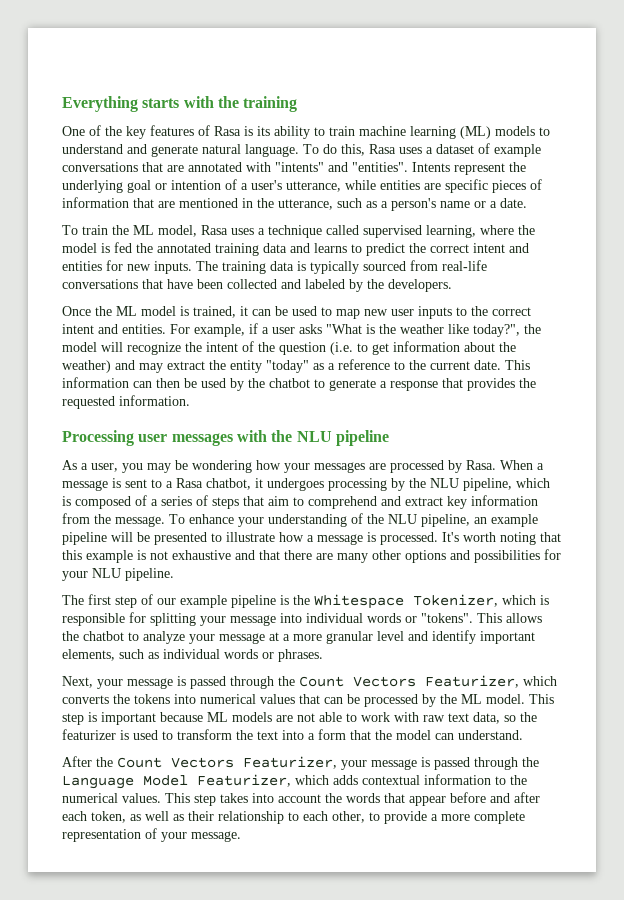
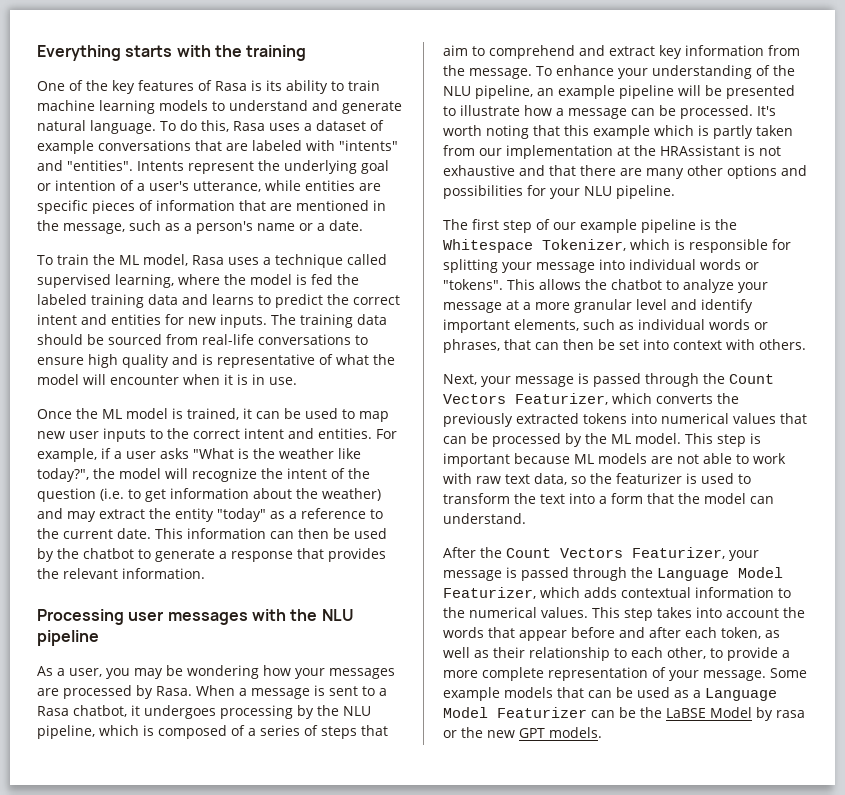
- One of the key features of Rasa is its ability to train machine learning (ML) models to understand and generate natural language.
+ One of the key features of Rasa is its ability to train machine learning models to understand and generate natural language.
- To do this, Rasa uses a dataset of example conversations that are annotated with "intents" and "entities".
+ To do this, Rasa uses a dataset of example conversations that are labeled with "intents" and "entities".
- Intents represent the underlying goal or intention of a user's utterance, while entities are specific pieces of information that are mentioned in the utterance, such as a person's name or a date.
+ Intents represent the underlying goal or intention of a user's utterance, while entities are specific pieces of information that are mentioned in the message, such as a person's name or a date.
- To train the ML model, Rasa uses a technique called supervised learning, where the model is fed the annotated training data and learns to predict the correct intent and entities for new inputs.
+ To train the ML model, Rasa uses a technique called supervised learning, where the model is fed the labeled training data and learns to predict the correct intent and entities for new inputs.
- The training data is typically sourced from real-life conversations that have been collected and labeled by the developers.
+ The training data should be sourced from real-life conversations to ensure high quality and is representative of what the model will encounter when it is in use.
- This information can then be used by the chatbot to generate a response that provides the requested information.
+ This information can then be used by the chatbot to generate a response that provides the relevant information.
- To enhance your understanding of the NLU pipeline, an example pipeline will be presented to illustrate how a message is processed.
+ To enhance your understanding of the NLU pipeline, an example pipeline will be presented to illustrate how a message can be processed.
- It's worth noting that this example is not exhaustive and that there are many other options and possibilities for your NLU pipeline.
+ It's worth noting that this example which is partly taken from our implementation at the HRAssistant is not exhaustive and that there are many other options and possibilities for your NLU pipeline.
- This allows the chatbot to analyze your message at a more granular level and identify important elements, such as individual words or phrases.
+ This allows the chatbot to analyze your message at a more granular level and identify important elements, such as individual words or phrases, that can then be set into context with others.
- Next, your message is passed through the Count Vectors Featurizer, which converts the tokens into numerical values that can be processed by the ML model.
+ Next, your message is passed through the Count Vectors Featurizer, which converts the previously extracted tokens into numerical values that can be processed by the ML model.
+ Some example models that can be used as a Language Model Featurizer can be the LaBSE Model by rasa or the new GPT models.

